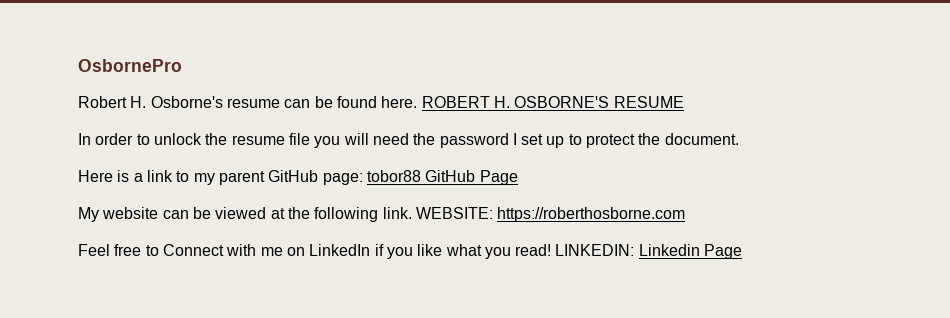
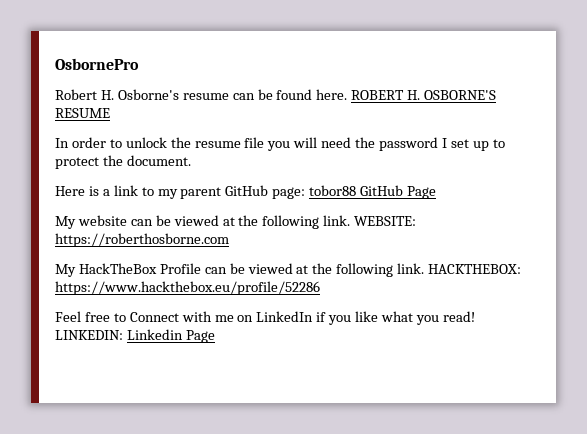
+ My HackTheBox Profile can be viewed at the following link. HACKTHEBOX: https://www.hackthebox.eu/profile/52286

